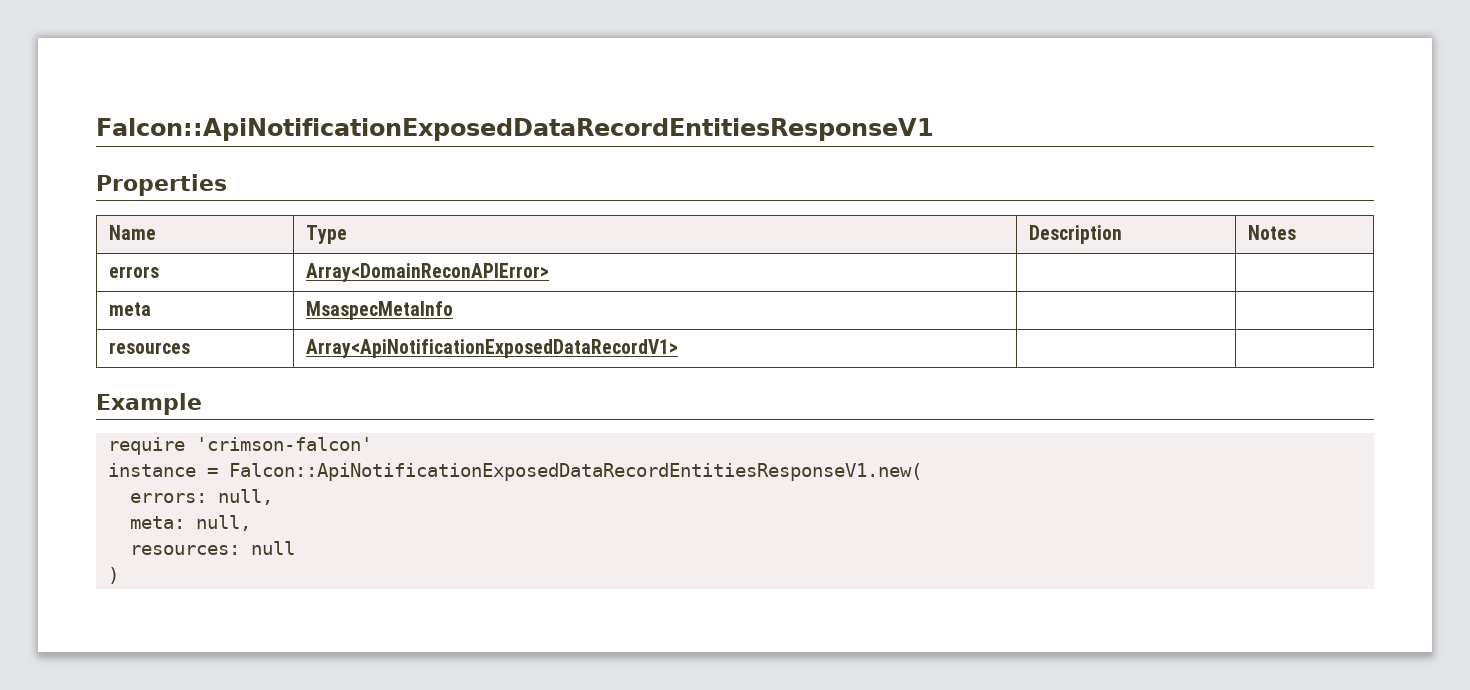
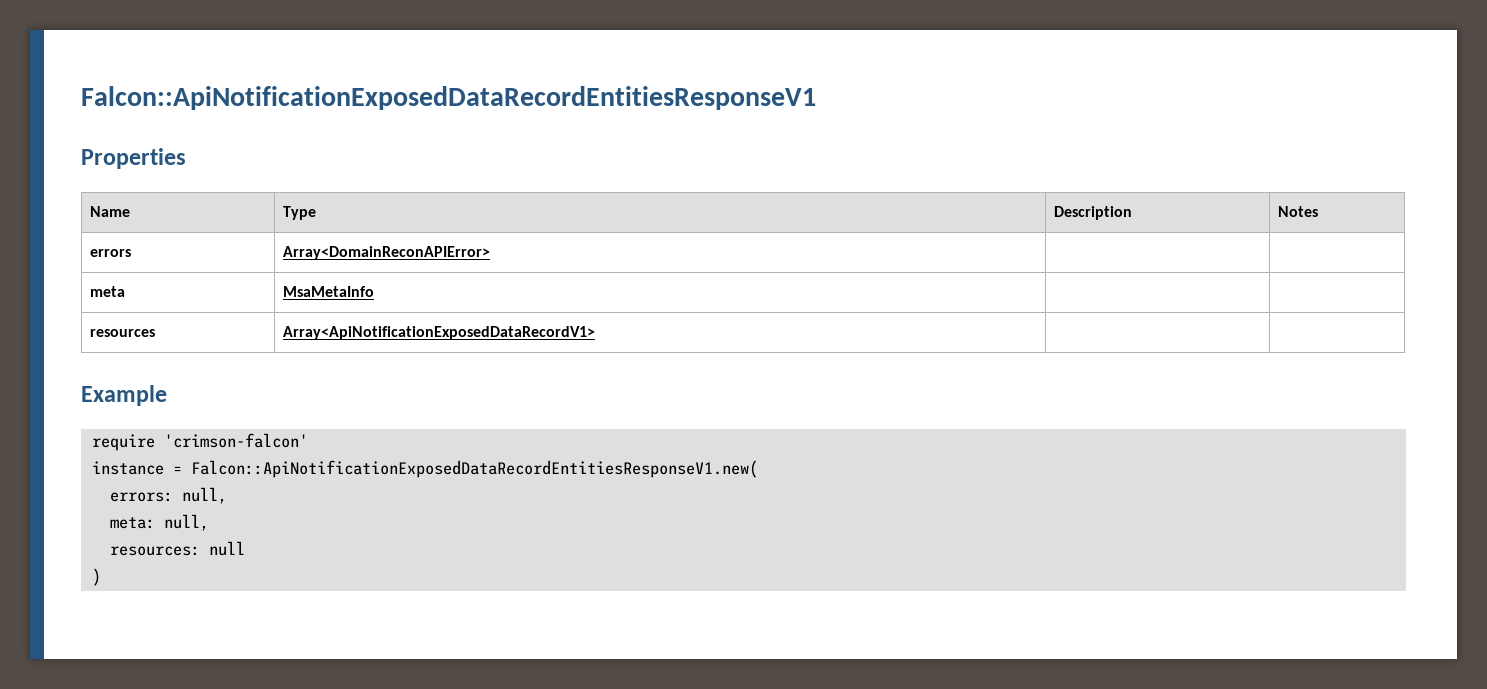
- meta | MsaspecMetaInfo | |
+ meta | MsaMetaInfo | |

